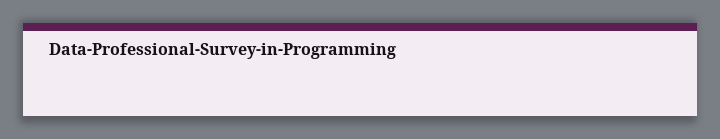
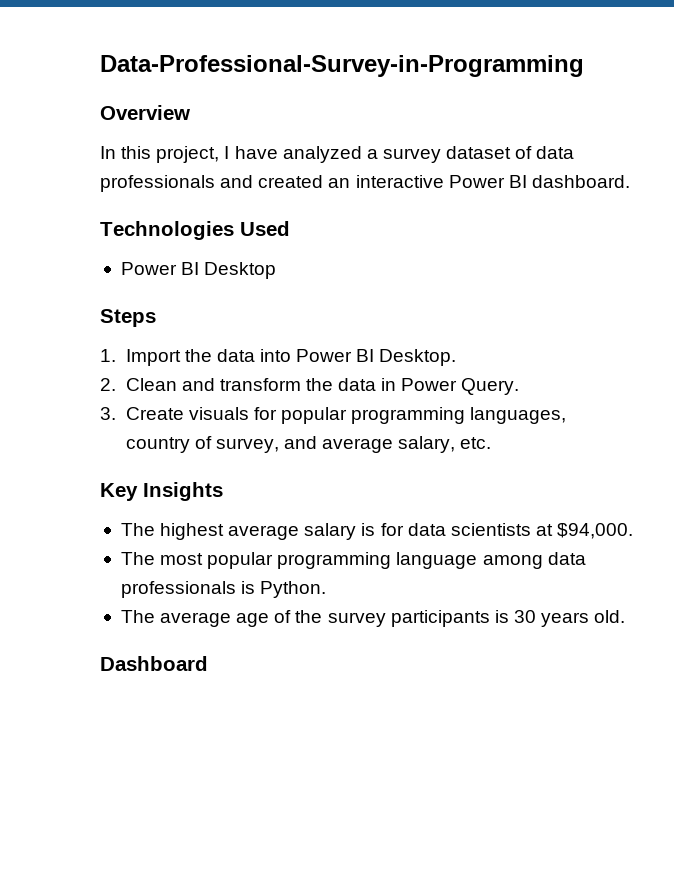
+ Overview
+ In this project, I have analyzed a survey dataset of data professionals and created an interactive Power BI dashboard.
+ Technologies Used
+ Power BI Desktop
+ Steps
+ 1. Import the data into Power BI Desktop.
+ 2. Clean and transform the data in Power Query.
+ 3. Create visuals for popular programming languages, country of survey, and average salary, etc.
+ Key Insights
+ The highest average salary is for data scientists at $94,000.
+ The most popular programming language among data professionals is Python.
+ The average age of the survey participants is 30 years old.
+ Dashboard

